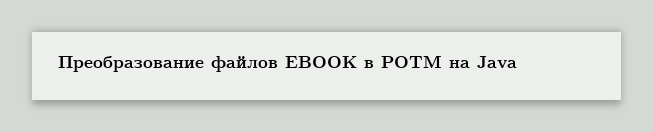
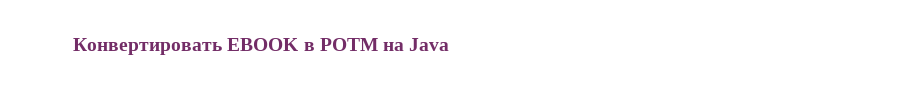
- Преобразование файлов EBOOK в POTM на Java
+ Конвертировать EBOOK в POTM на Java

